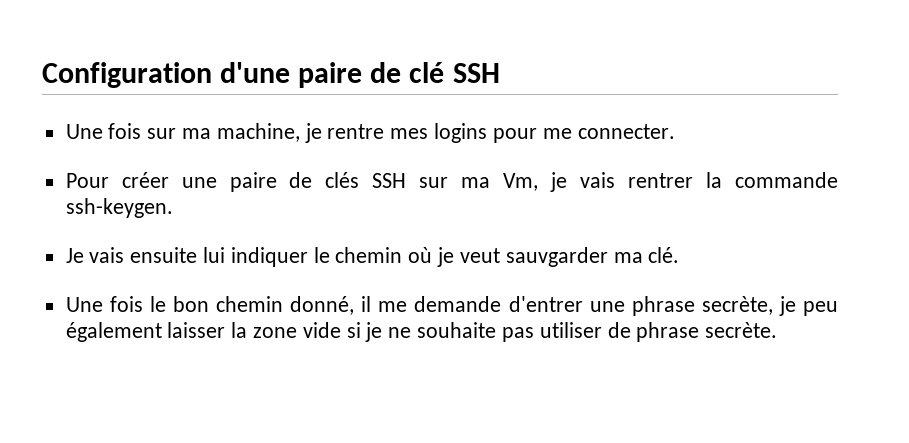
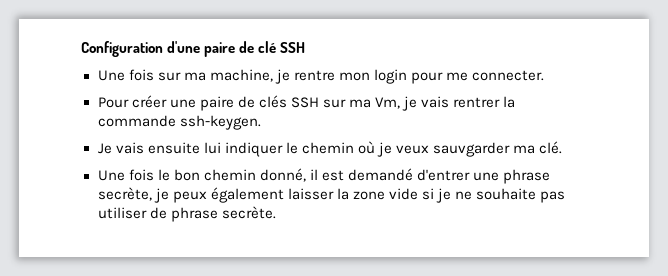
- Une fois sur ma machine, je rentre mes logins pour me connecter.
+ Une fois sur ma machine, je rentre mon login pour me connecter.
- Je vais ensuite lui indiquer le chemin où je veut sauvgarder ma clé.
+ Je vais ensuite lui indiquer le chemin où je veux sauvgarder ma clé.
- Une fois le bon chemin donné, il me demande d'entrer une phrase secrète, je peu également laisser la zone vide si je ne souhaite pas utiliser de phrase secrète.
+ Une fois le bon chemin donné, il est demandé d'entrer une phrase secrète, je peux également laisser la zone vide si je ne souhaite pas utiliser de phrase secrète.

